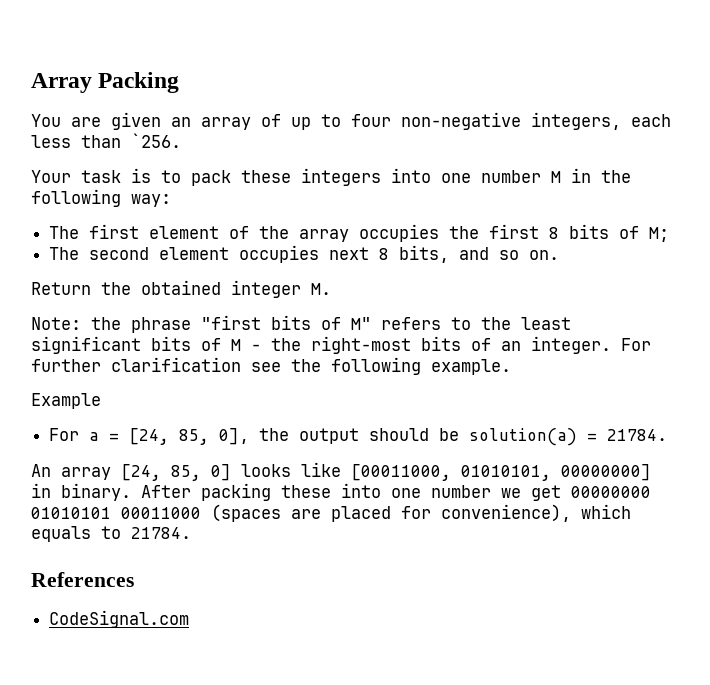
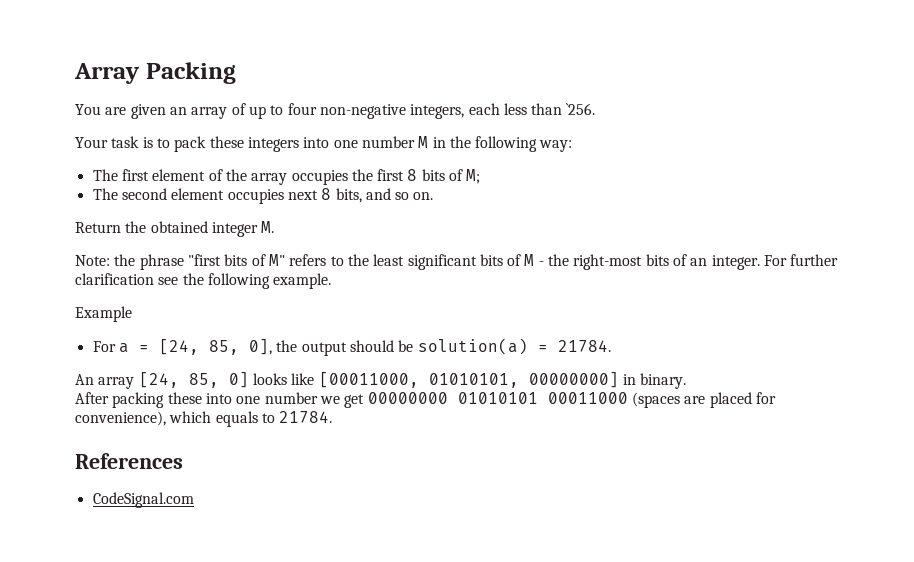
- An array [24, 85, 0] looks like [00011000, 01010101, 00000000] in binary. After packing these into one number we get 00000000 01010101 00011000 (spaces are placed for convenience), which equals to 21784.
+ An array [24, 85, 0] looks like [00011000, 01010101, 00000000] in binary.
+ After packing these into one number we get 00000000 01010101 00011000 (spaces are placed for convenience), which equals to 21784.

